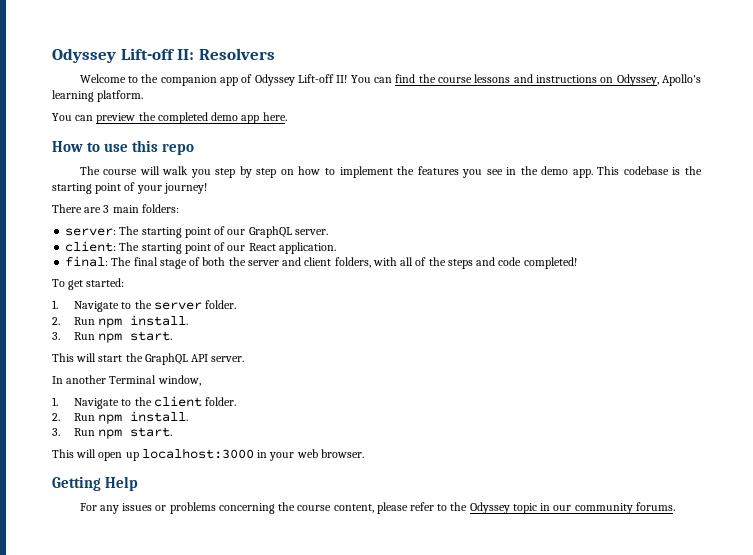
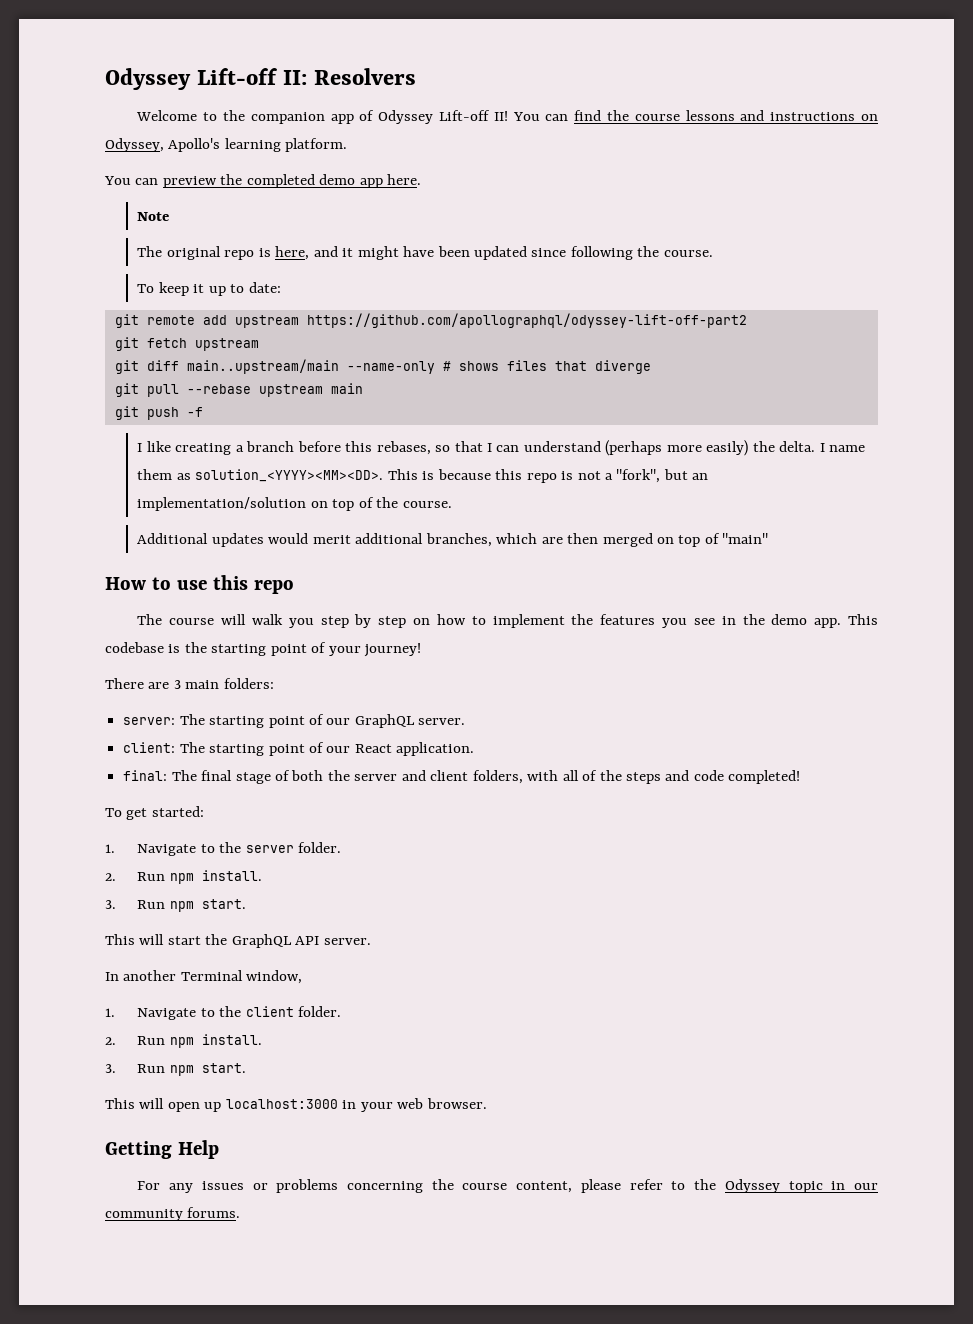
+ Note
+ The original repo is here, and it might have been updated since following the course.
+ To keep it up to date:
+ git remote add upstream https://github.com/apollographql/odyssey-lift-off-part2
+ git fetch upstream
+ git diff main..upstream/main --name-only # shows files that diverge
+ git pull --rebase upstream main
+ git push -f
+ I like creating a branch before this rebases, so that I can understand (perhaps more easily) the delta. I name them as solution_<YYYY><MM><DD>. This is because this repo is not a "fork", but an implementation/solution on top of the course.
+ Additional updates would merit additional branches, which are then merged on top of "main"

